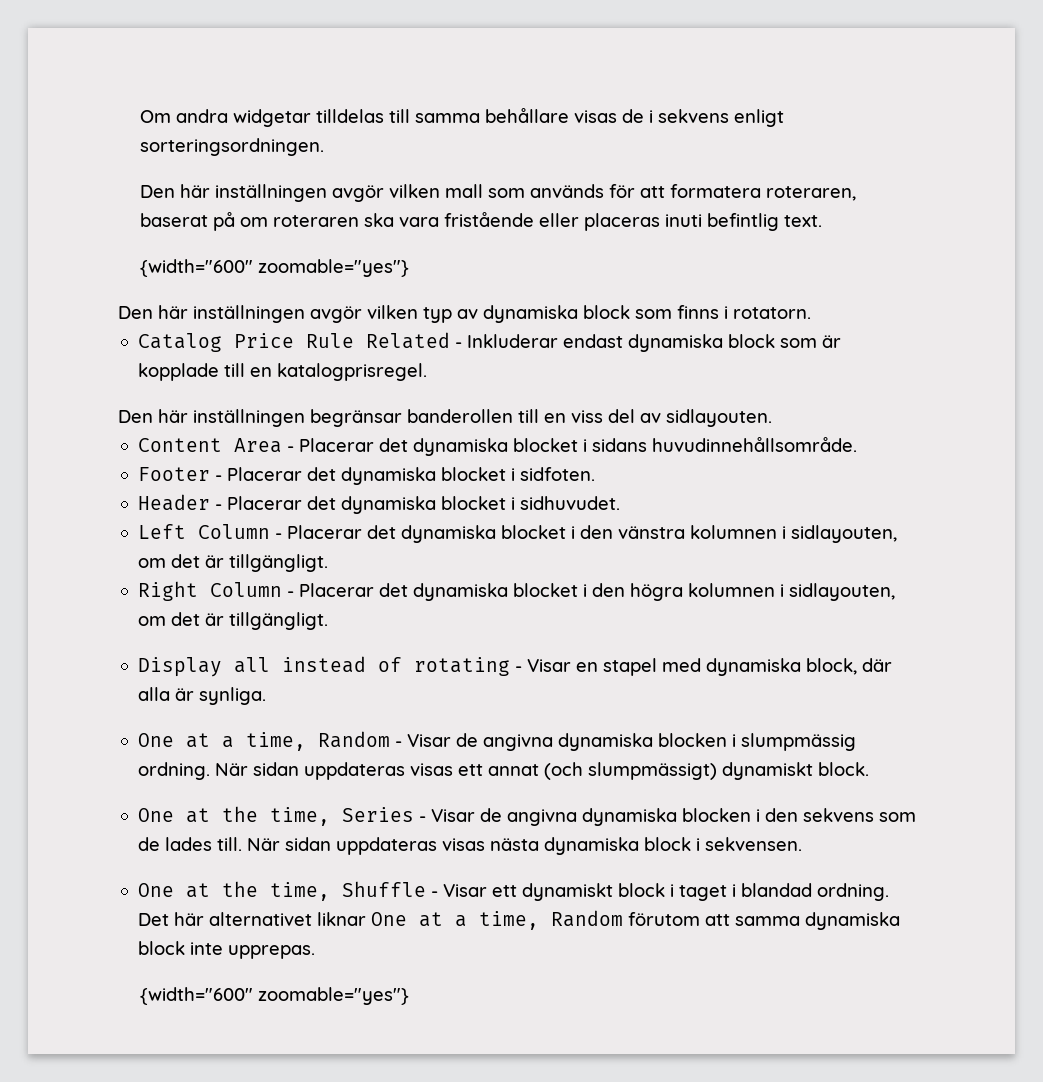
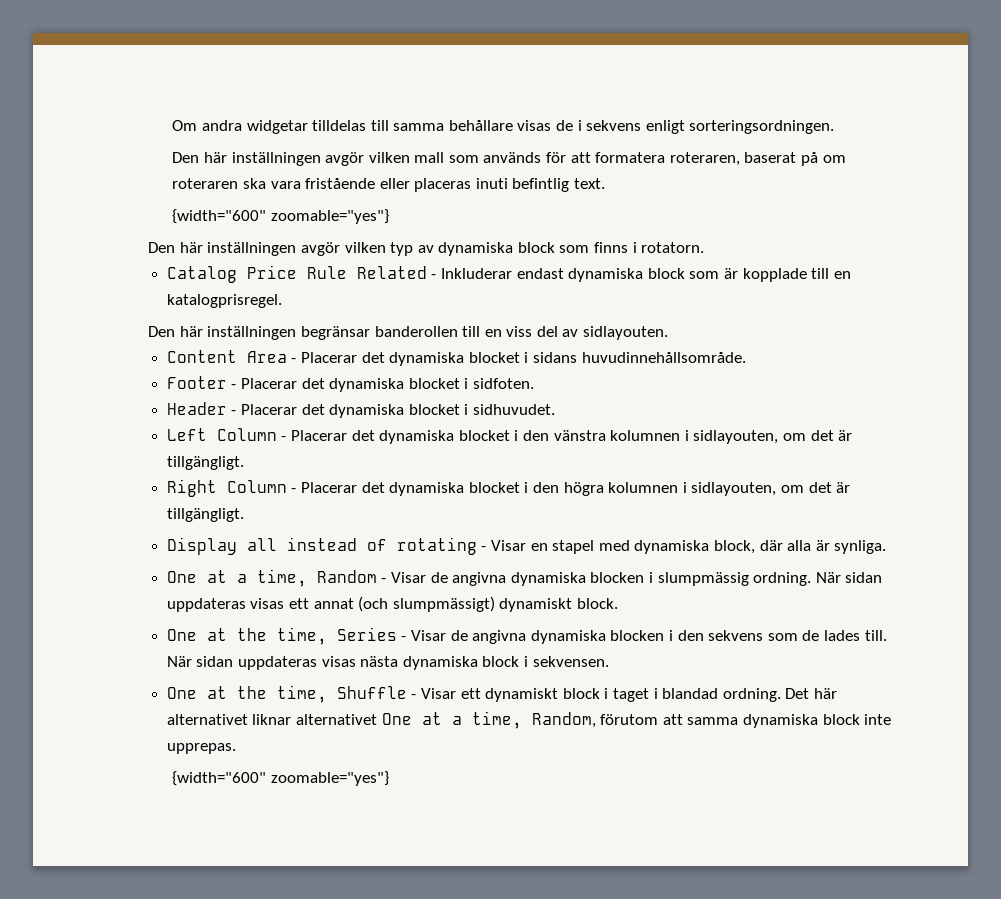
- Det här alternativet liknar One at a time, Random förutom att samma dynamiska block inte upprepas.
+ Det här alternativet liknar alternativet One at a time, Random, förutom att samma dynamiska block inte upprepas.

